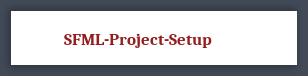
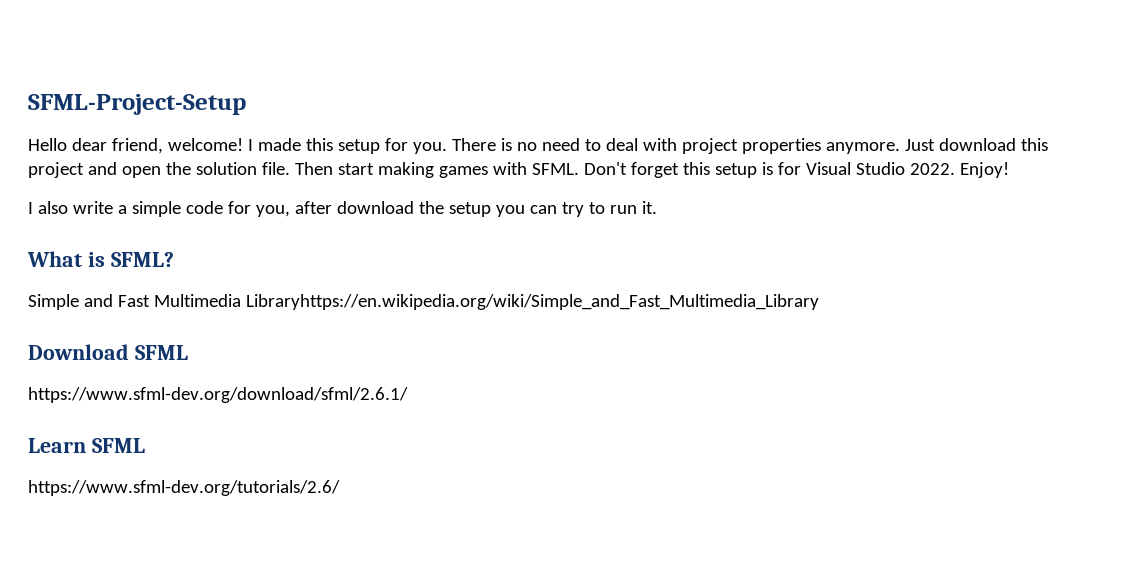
+ Hello dear friend, welcome! I made this setup for you. There is no need to deal with project properties anymore. Just download this project and open the solution file. Then start making games with SFML. Don't forget this setup is for Visual Studio 2022. Enjoy!
+ I also write a simple code for you, after download the setup you can try to run it.
+ What is SFML?
+ Simple and Fast Multimedia Libraryhttps://en.wikipedia.org/wiki/Simple_and_Fast_Multimedia_Library
+ Download SFML
+ https://www.sfml-dev.org/download/sfml/2.6.1/
+ Learn SFML
+ https://www.sfml-dev.org/tutorials/2.6/

